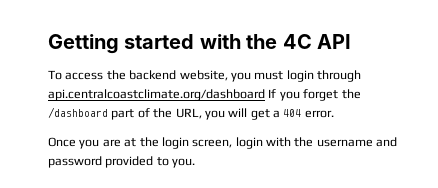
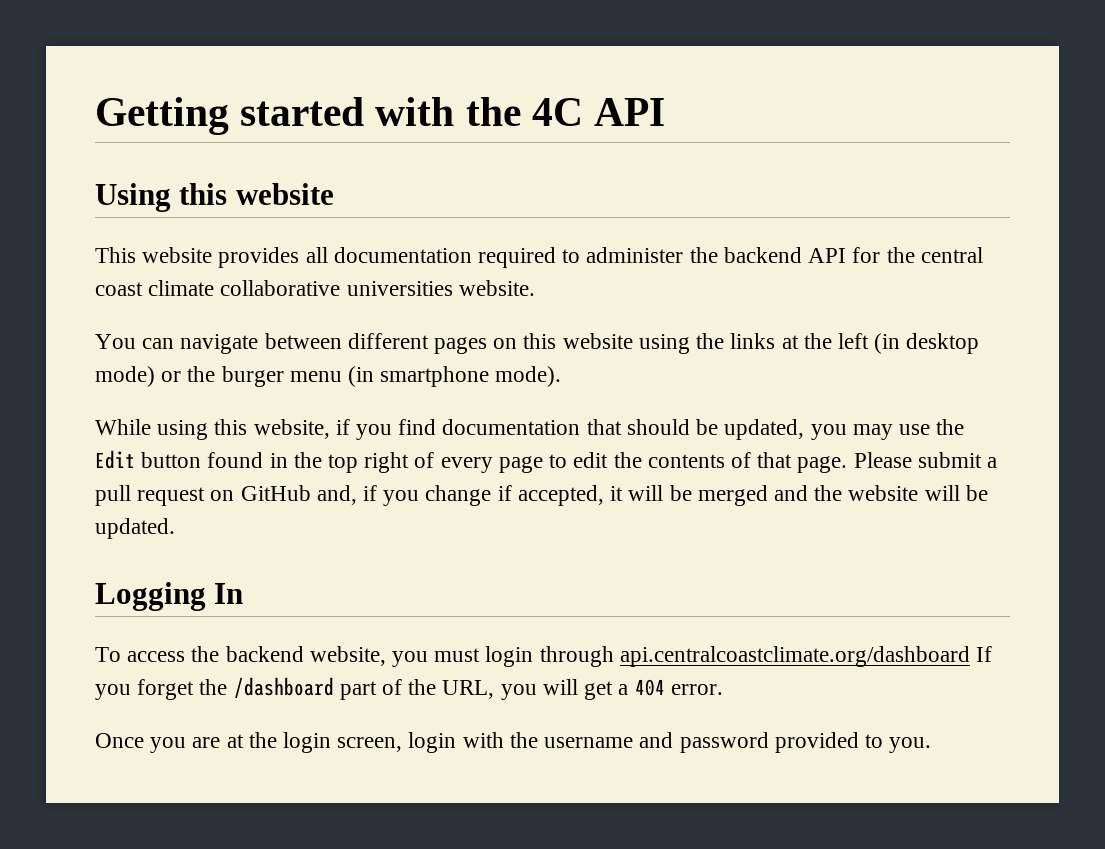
+ Using this website
+ This website provides all documentation required to administer the backend API for the central coast climate collaborative universities website.
+ You can navigate between different pages on this website using the links at the left (in desktop mode) or the burger menu (in smartphone mode).
+ While using this website, if you find documentation that should be updated, you may use the Edit button found in the top right of every page to edit the contents of that page. Please submit a pull request on GitHub and, if you change if accepted, it will be merged and the website will be updated.
+ Logging In

